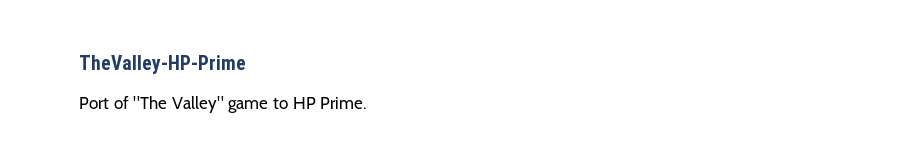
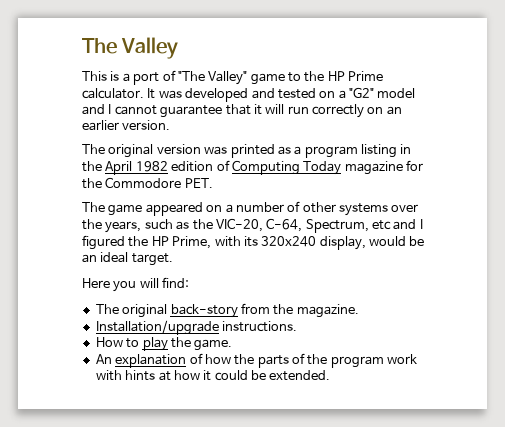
- TheValley-HP-Prime
- Port of "The Valley" game to HP Prime.
+ The Valley
+ This is a port of "The Valley" game to the HP Prime calculator. It was developed and tested on a "G2" model and I cannot guarantee that it will run correctly on an earlier version.
+ The original version was printed as a program listing in the April 1982 edition of Computing Today magazine for the Commodore PET.
+ The game appeared on a number of other systems over the years, such as the VIC-20, C-64, Spectrum, etc and I figured the HP Prime, with its 320x240 display, would be an ideal target.
+ Here you will find:
+ The original back-story from the magazine.
+ Installation/upgrade instructions.
+ How to play the game.
+ An explanation of how the parts of the program work with hints at how it could be extended.

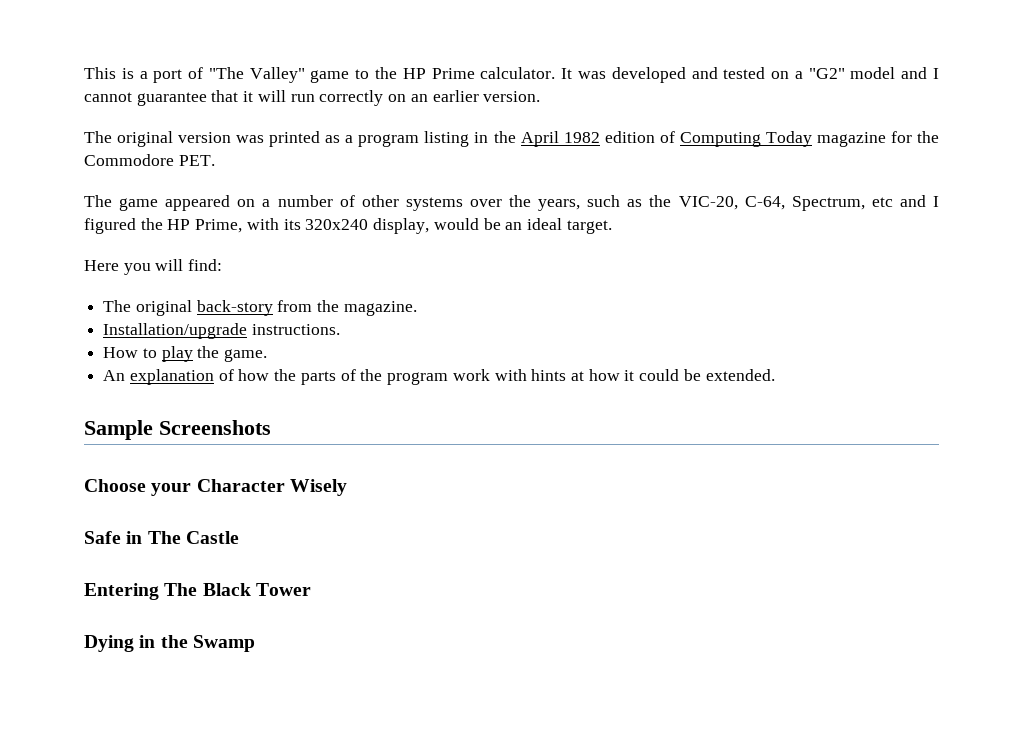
- The Valley
+ Sample Screenshots
+ Choose your Character Wisely
+ Safe in The Castle
+ Entering The Black Tower
+ Dying in the Swamp

